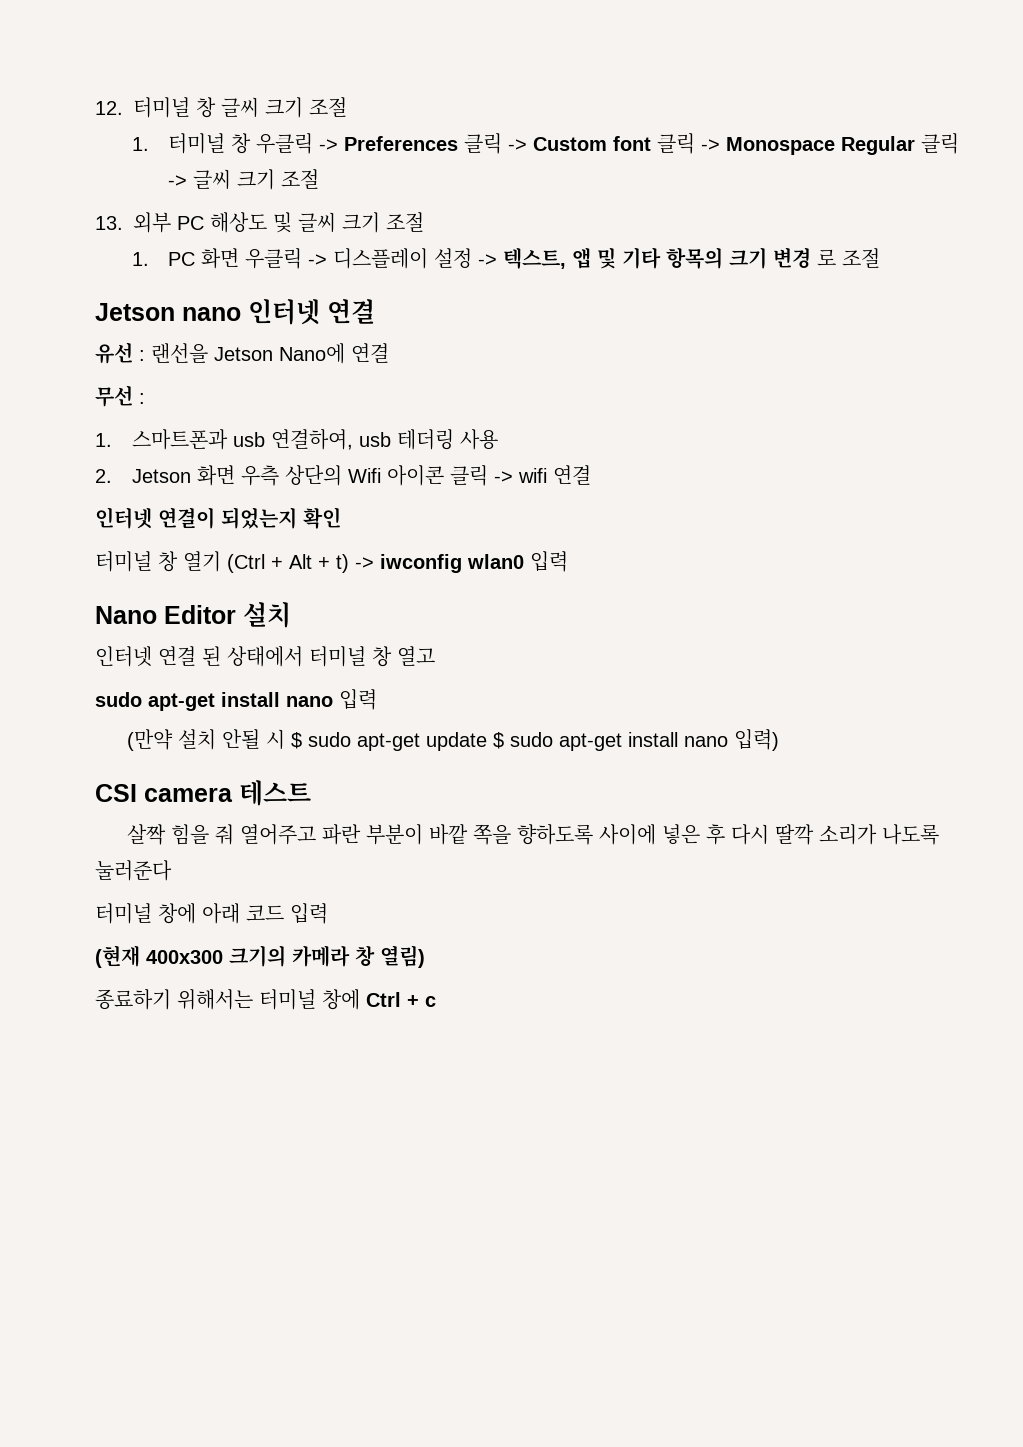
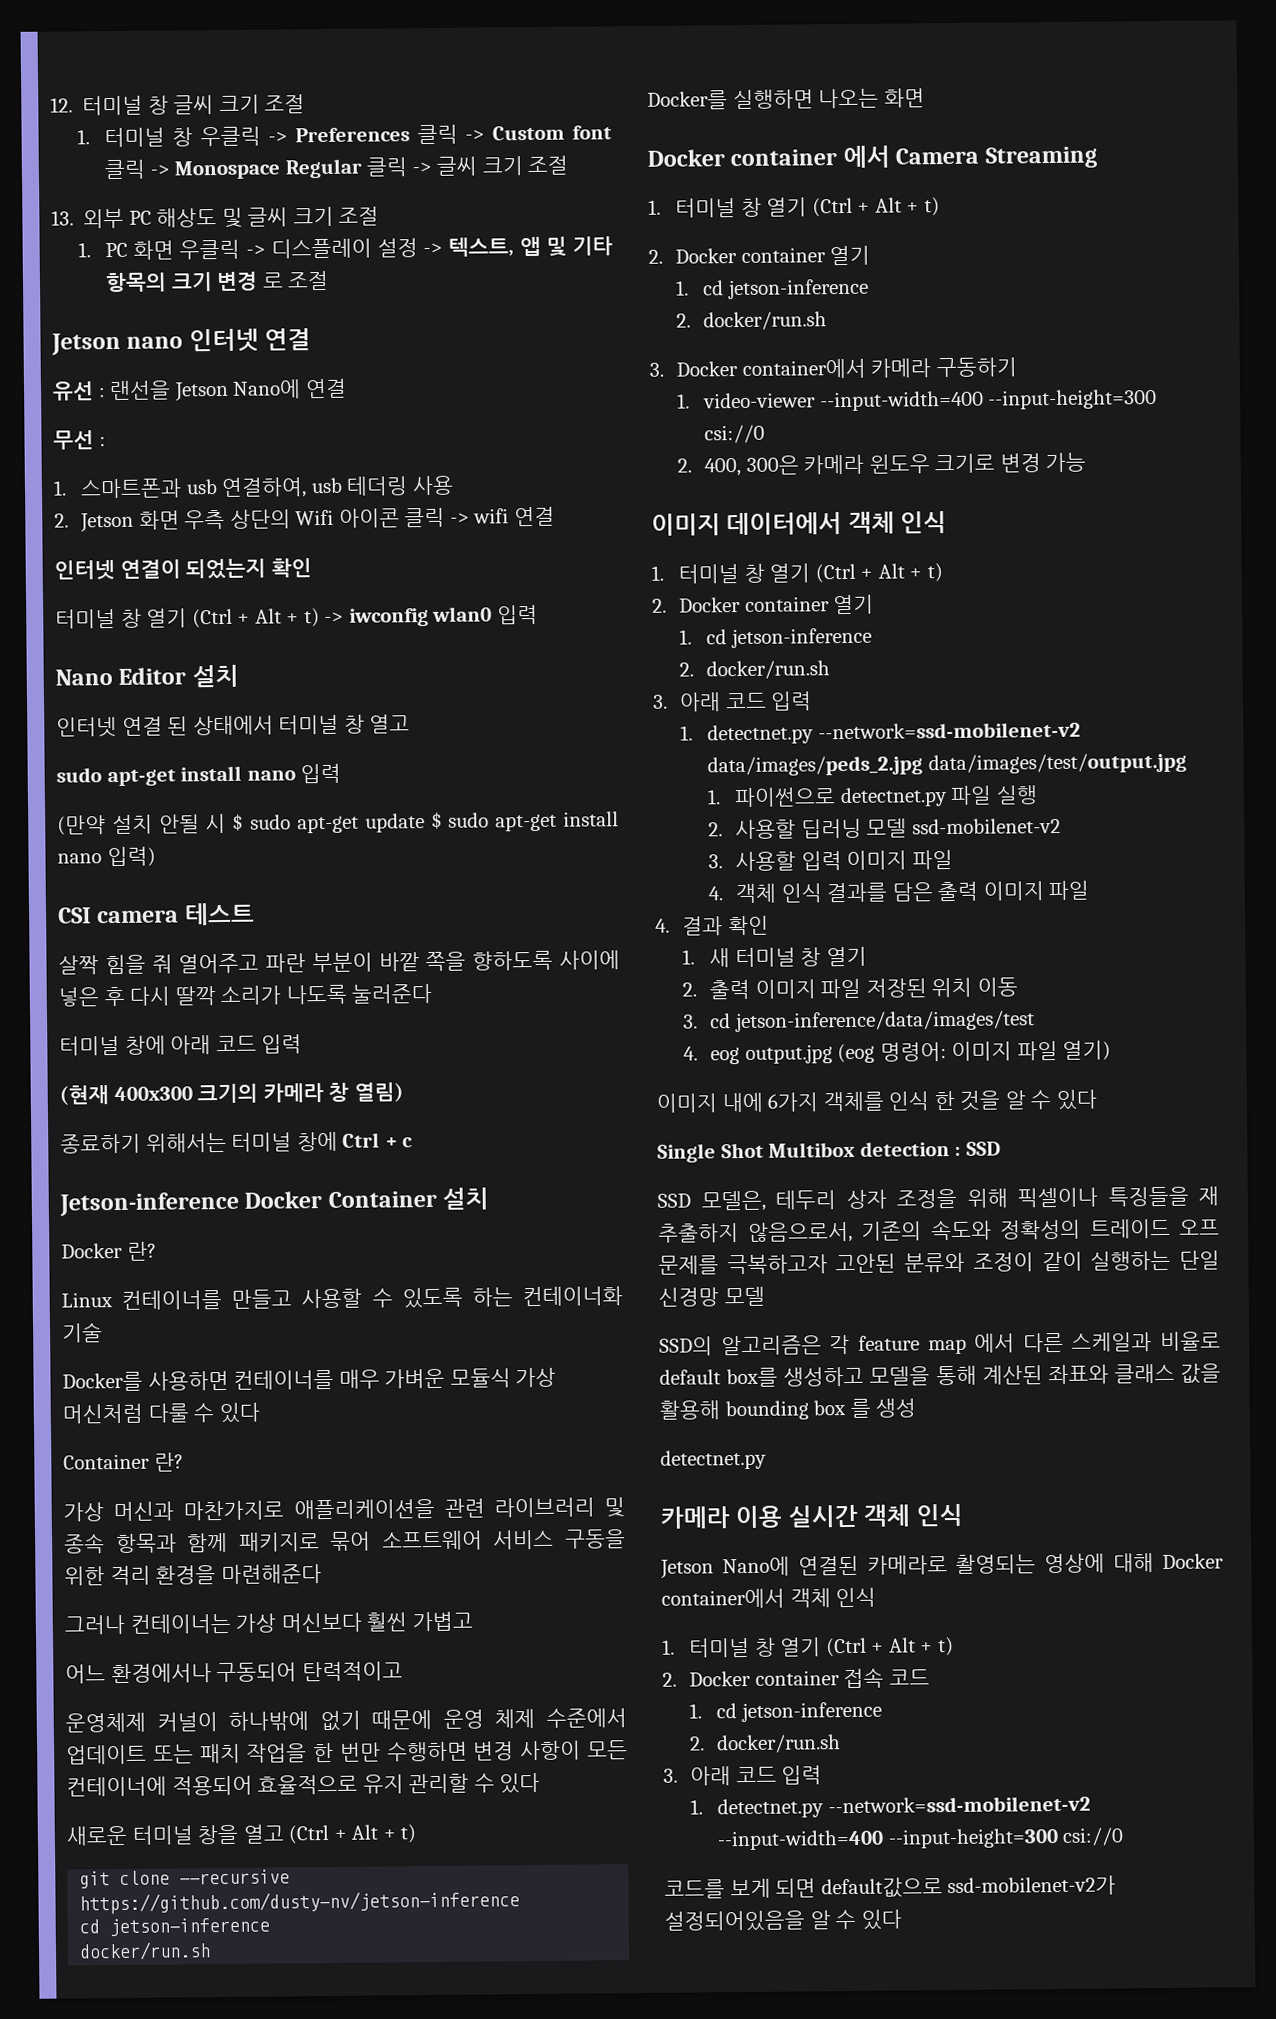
+ Jetson-inference Docker Container 설치
+ Docker 란?
+ Linux 컨테이너를 만들고 사용할 수 있도록 하는 컨테이너화 기술
+ Docker를 사용하면 컨테이너를 매우 가벼운 모듈식 가상 머신처럼 다룰 수 있다
+ Container 란?
+ 가상 머신과 마찬가지로 애플리케이션을 관련 라이브러리 및 종속 항목과 함께 패키지로 묶어 소프트웨어 서비스 구동을 위한 격리 환경을 마련해준다
+ 그러나 컨테이너는 가상 머신보다 훨씬 가볍고
+ 어느 환경에서나 구동되어 탄력적이고
+ 운영체제 커널이 하나밖에 없기 때문에 운영 체제 수준에서 업데이트 또는 패치 작업을 한 번만 수행하면 변경 사항이 모든 컨테이너에 적용되어 효율적으로 유지 관리할 수 있다
+ 새로운 터미널 창을 열고 (Ctrl + Alt + t)
+ git clone --recursive https://github.com/dusty-nv/jetson-inference
+ cd jetson-inference
+ docker/run.sh
+ Docker를 실행하면 나오는 화면
+ Docker container 에서 Camera Streaming
+ 1. 터미널 창 열기 (Ctrl + Alt + t)
+ 2. Docker container 열기
+ 1. cd jetson-inference
+ 2. docker/run.sh
+ 3. Docker container에서 카메라 구동하기
+ 1. video-viewer --input-width=400 --input-height=300 csi://0
+ 2. 400, 300은 카메라 윈도우 크기로 변경 가능
+ 이미지 데이터에서 객체 인식
+ 1. 터미널 창 열기 (Ctrl + Alt + t)
+ 2. Docker container 열기
+ 1. cd jetson-inference
+ 2. docker/run.sh
+ 3. 아래 코드 입력
+ 1. detectnet.py --network=ssd-mobilenet-v2 data/images/peds_2.jpg data/images/test/output.jpg
+ 1. 파이썬으로 detectnet.py 파일 실행
+ 2. 사용할 딥러닝 모델 ssd-mobilenet-v2
+ 3. 사용할 입력 이미지 파일
+ 4. 객체 인식 결과를 담은 출력 이미지 파일
+ 4. 결과 확인
+ 1. 새 터미널 창 열기
+ 2. 출력 이미지 파일 저장된 위치 이동
+ 3. cd jetson-inference/data/images/test
+ 4. eog output.jpg (eog 명령어: 이미지 파일 열기)
+ 이미지 내에 6가지 객체를 인식 한 것을 알 수 있다
+ Single Shot Multibox detection : SSD
+ SSD 모델은, 테두리 상자 조정을 위해 픽셀이나 특징들을 재 추출하지 않음으로서, 기존의 속도와 정확성의 트레이드 오프 문제를 극복하고자 고안된 분류와 조정이 같이 실행하는 단일 신경망 모델
+ SSD의 알고리즘은 각 feature map 에서 다른 스케일과 비율로 default box를 생성하고 모델을 통해 계산된 좌표와 클래스 값을 활용해 bounding box 를 생성
+ detectnet.py
+ 카메라 이용 실시간 객체 인식
+ Jetson Nano에 연결된 카메라로 촬영되는 영상에 대해 Docker container에서 객체 인식
+ 1. 터미널 창 열기 (Ctrl + Alt + t)
+ 2. Docker container 접속 코드
+ 1. cd jetson-inference
+ 2. docker/run.sh
+ 3. 아래 코드 입력
+ 1. detectnet.py --network=ssd-mobilenet-v2 --input-width=400 --input-height=300 csi://0
+ 코드를 보게 되면 default값으로 ssd-mobilenet-v2가 설정되어있음을 알 수 있다

